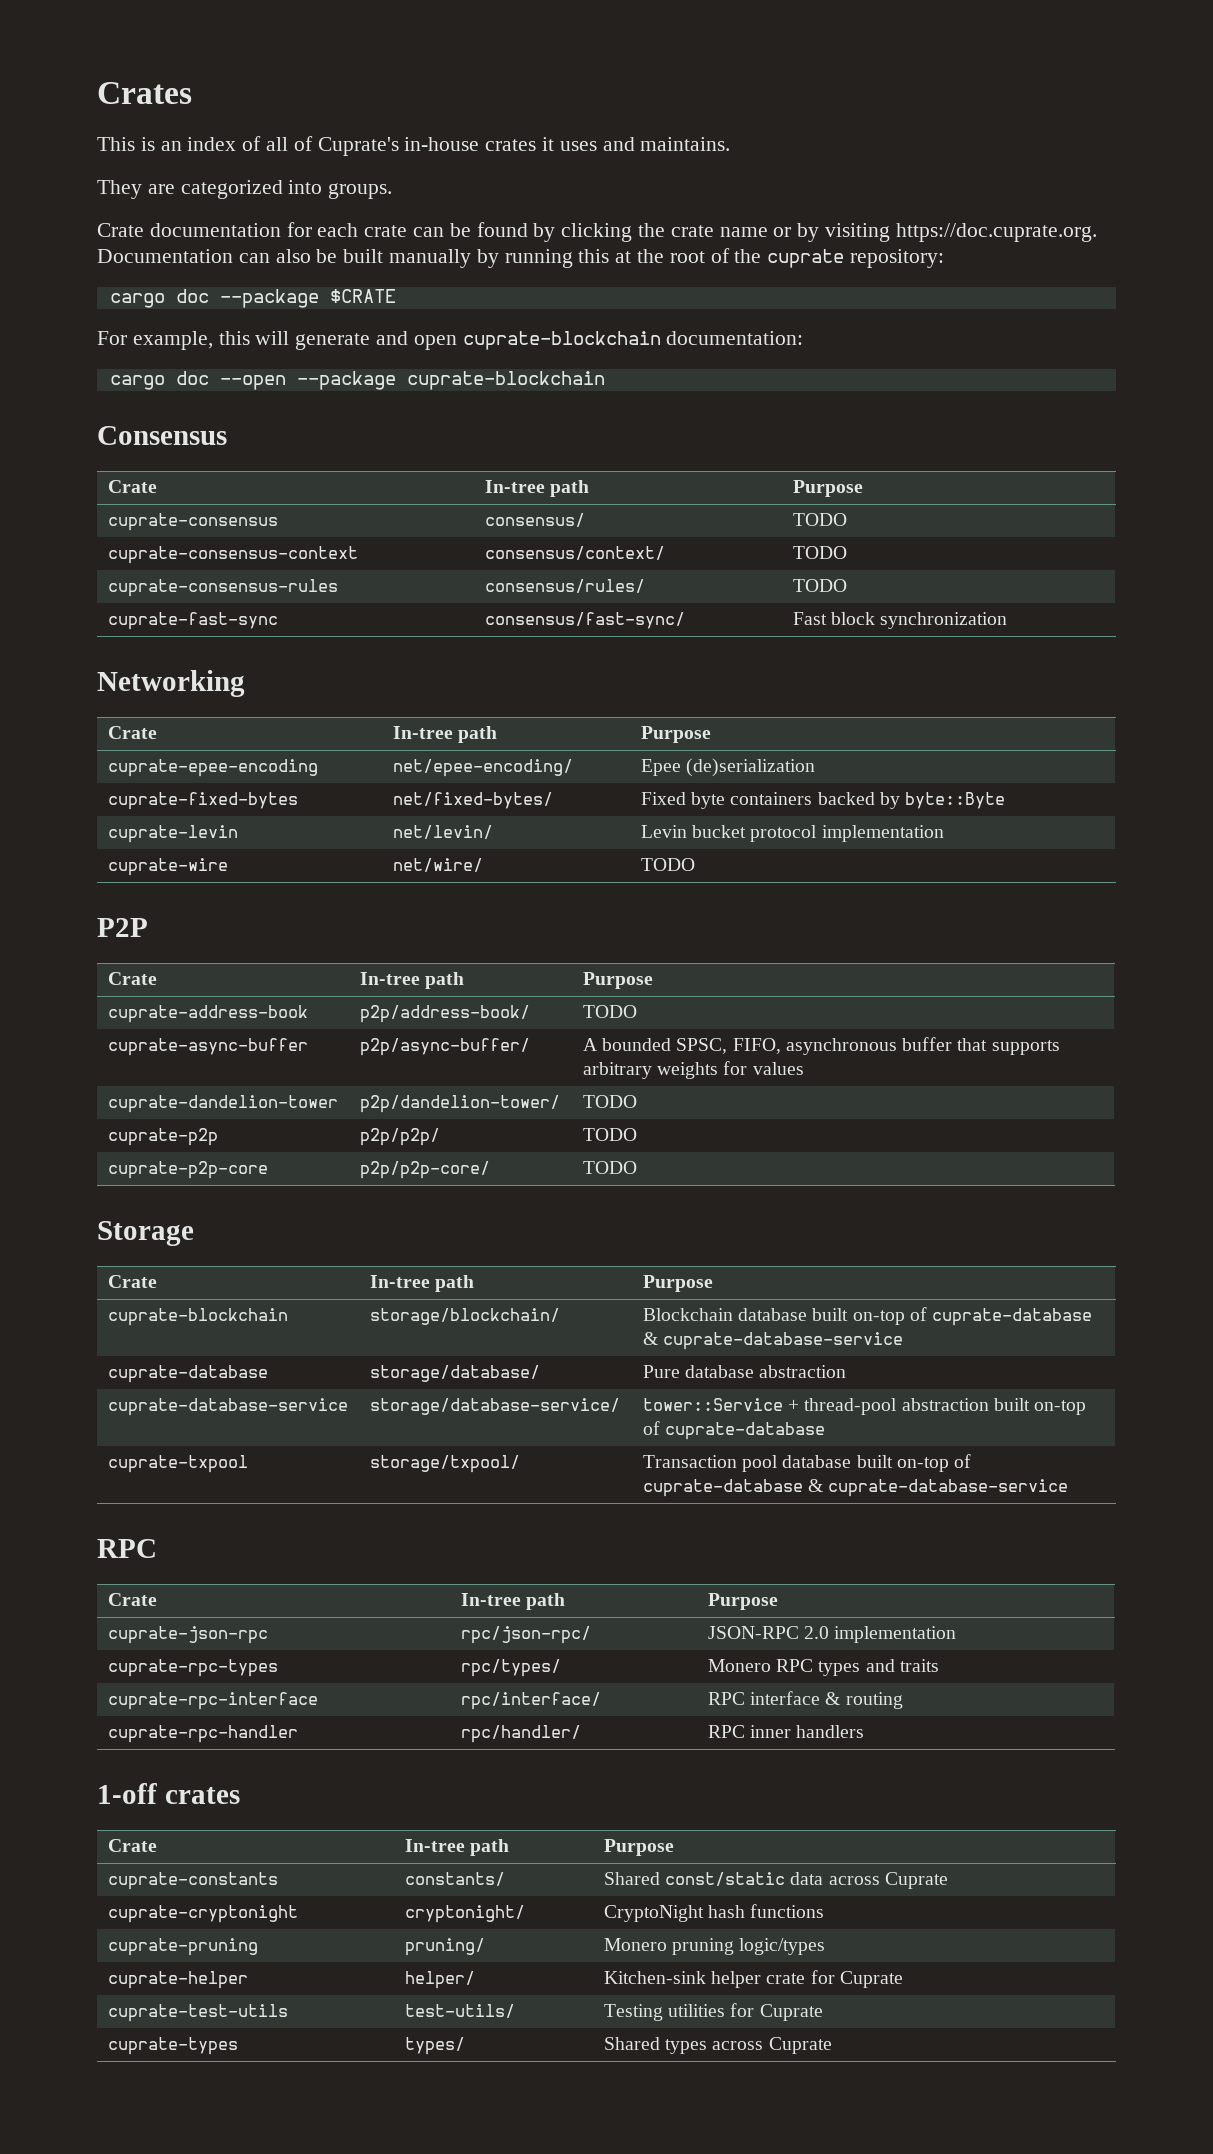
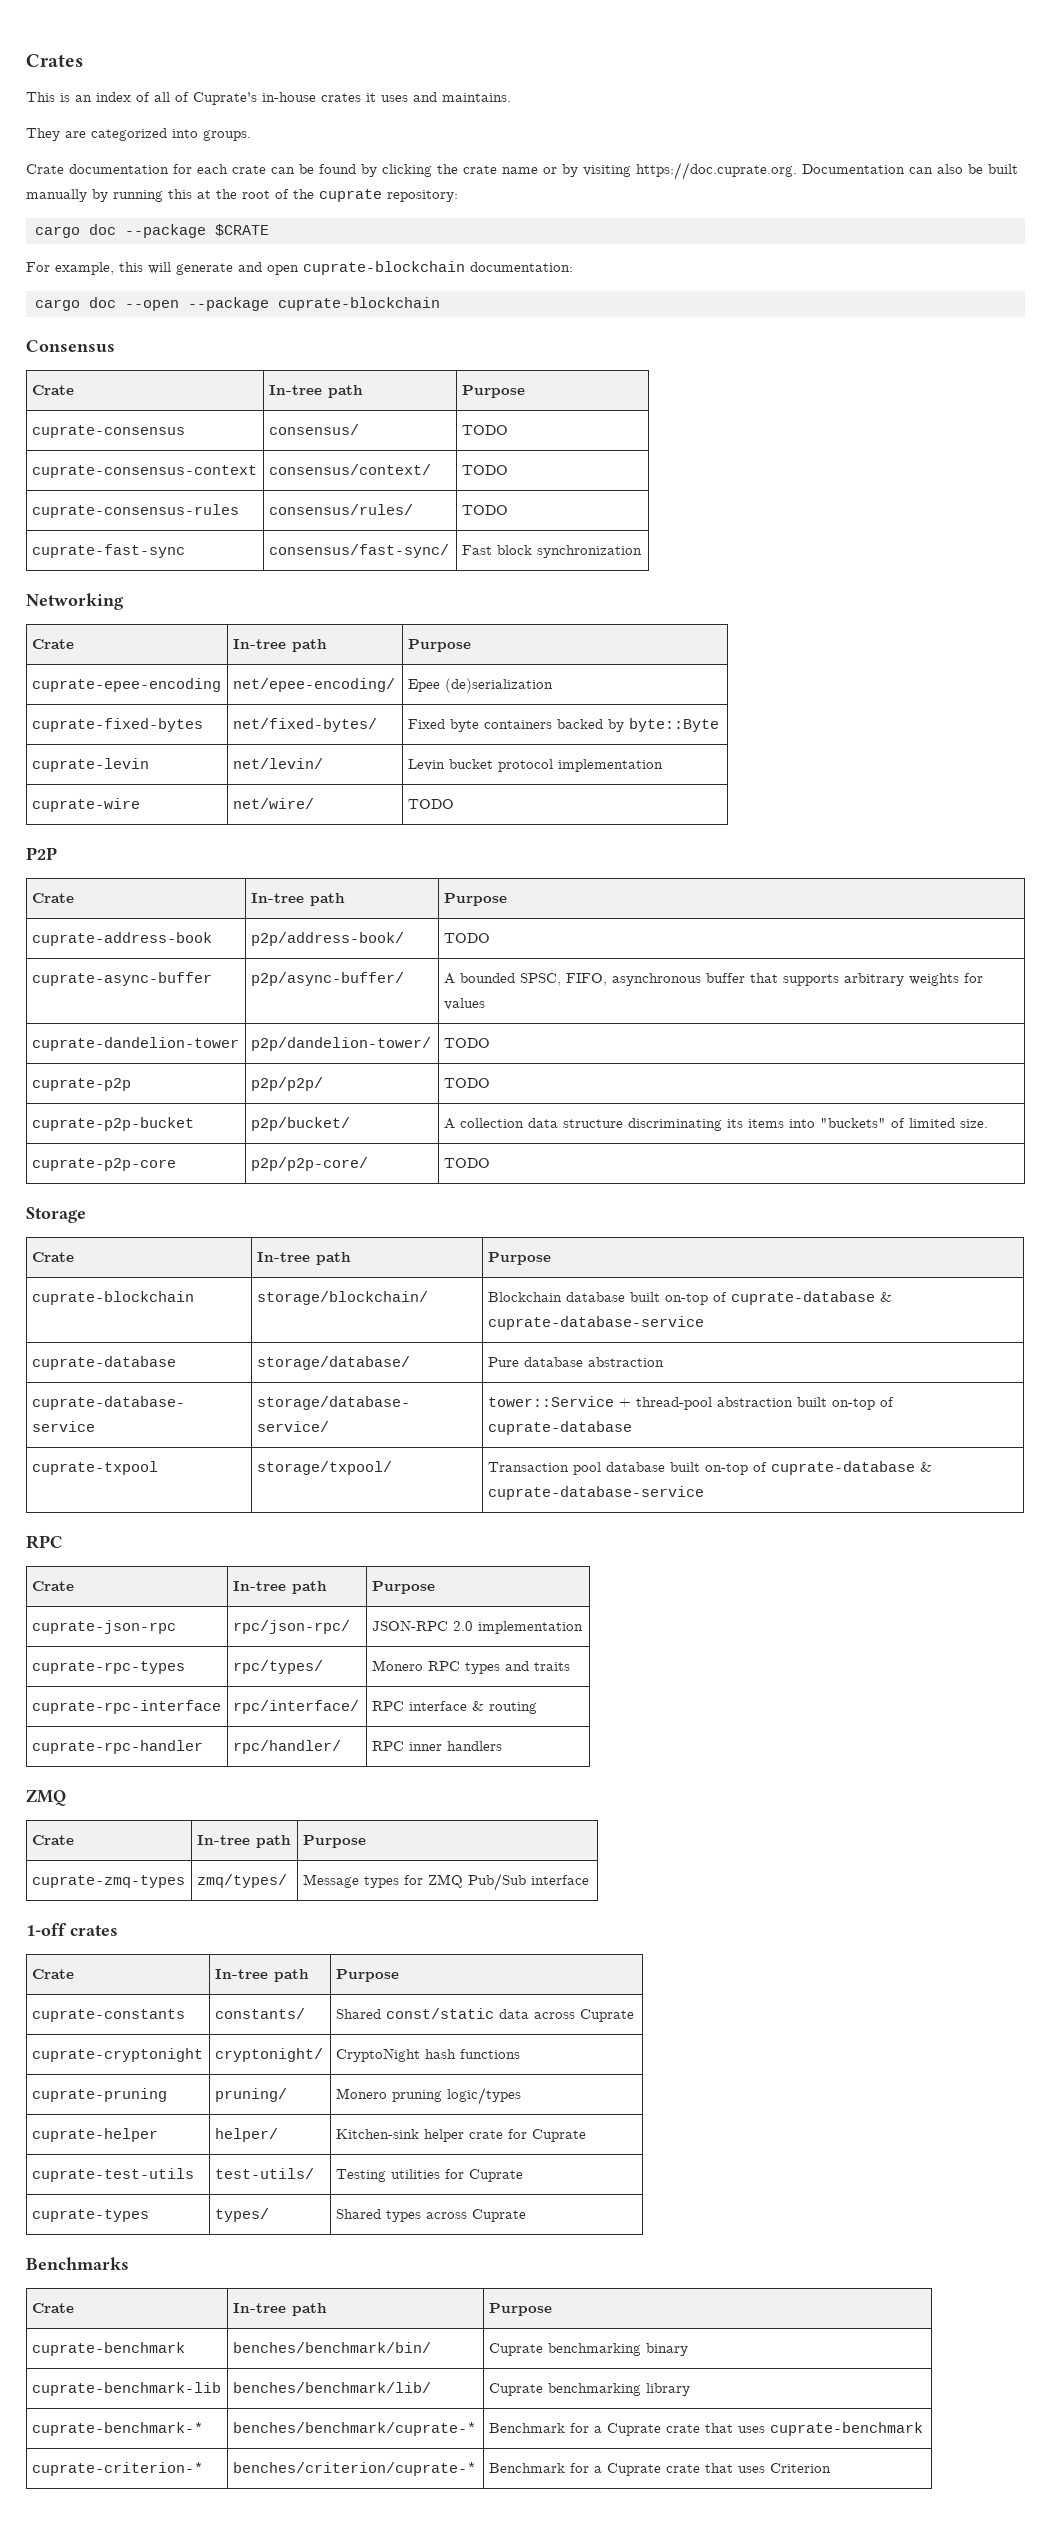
+ cuprate-p2p-bucket | p2p/bucket/ | A collection data structure discriminating its items into "buckets" of limited size.
  cuprate-rpc-handler | rpc/handler/ | RPC inner handlers
+ ZMQ
+ Crate | In-tree path | Purpose
+ cuprate-zmq-types | zmq/types/ | Message types for ZMQ Pub/Sub interface
+ Benchmarks
+ Crate | In-tree path | Purpose
+ cuprate-benchmark | benches/benchmark/bin/ | Cuprate benchmarking binary
+ cuprate-benchmark-lib | benches/benchmark/lib/ | Cuprate benchmarking library
+ cuprate-benchmark-* | benches/benchmark/cuprate-* | Benchmark for a Cuprate crate that uses cuprate-benchmark
+ cuprate-criterion-* | benches/criterion/cuprate-* | Benchmark for a Cuprate crate that uses Criterion

